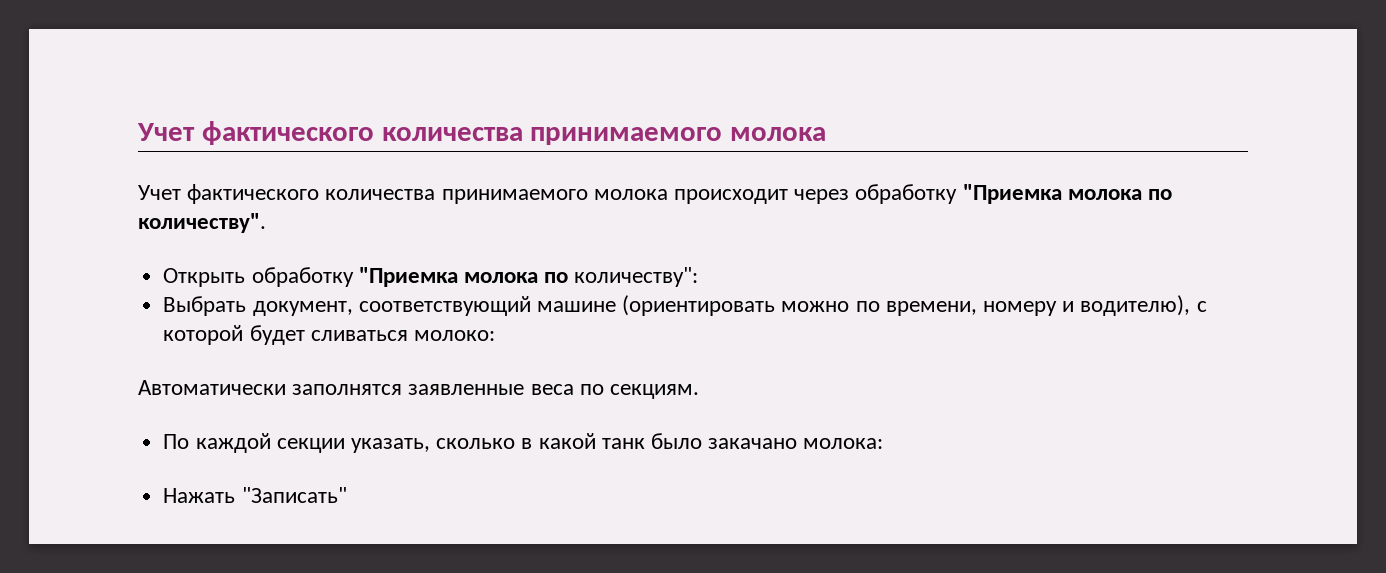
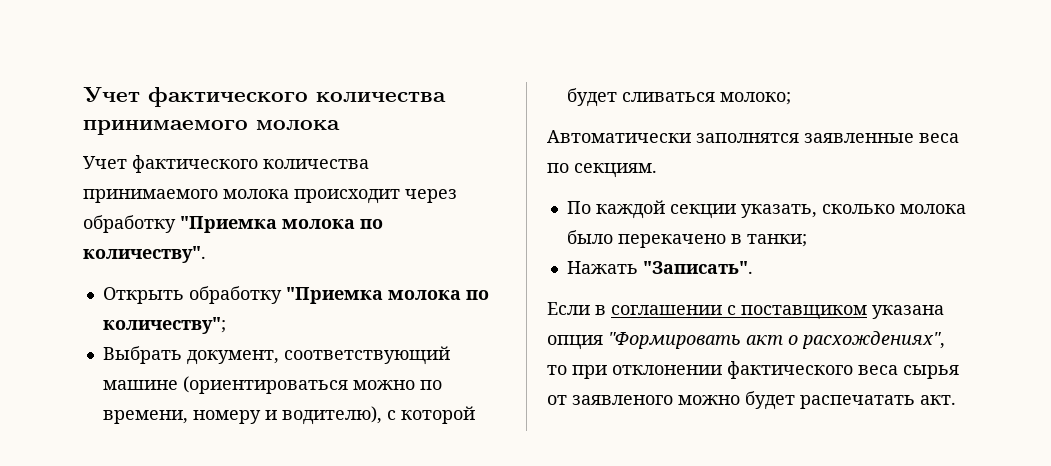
- Открыть обработку "Приемка молока по количеству":
+ Открыть обработку "Приемка молока по количеству";
- Выбрать документ, соответствующий машине (ориентировать можно по времени, номеру и водителю), с которой будет сливаться молоко:
+ Выбрать документ, соответствующий машине (ориентироваться можно по времени, номеру и водителю), с которой будет сливаться молоко;
- По каждой секции указать, сколько в какой танк было закачано молока:
- Нажать "Записать"
+ По каждой секции указать, сколько молока было перекачено в танки;
+ Нажать "Записать".
+ Если в соглашении с поставщиком указана опция "Формировать акт о расхождениях", то при отклонении фактического веса сырья от заявленого можно будет распечатать акт.

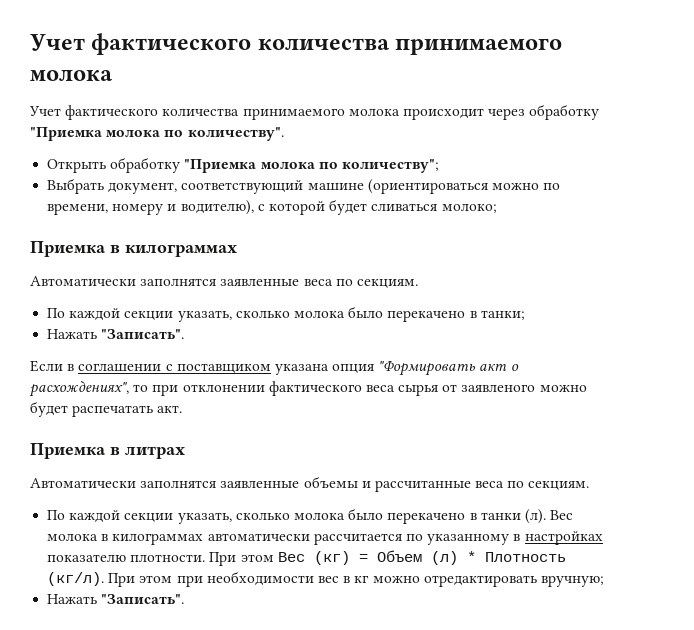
+ Приемка в килограммах
+ Приемка в литрах
+ Автоматически заполнятся заявленные объемы и рассчитанные веса по секциям.
+ По каждой секции указать, сколько молока было перекачено в танки (л). Вес молока в килограммах автоматически рассчитается по указанному в настройках показателю плотности. При этом Вес (кг) = Объем (л) * Плотность (кг/л). При этом при необходимости вес в кг можно отредактировать вручную;
+ Нажать "Записать".

